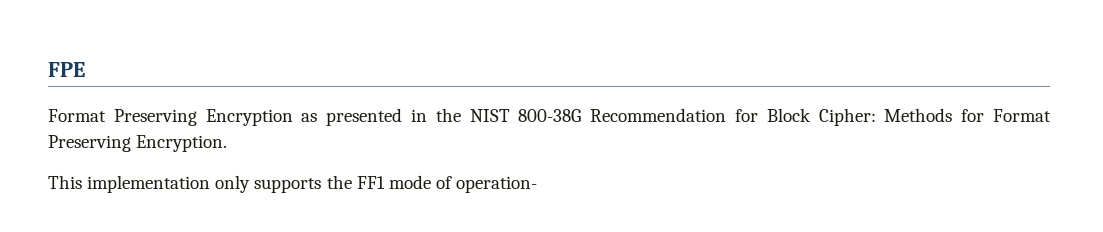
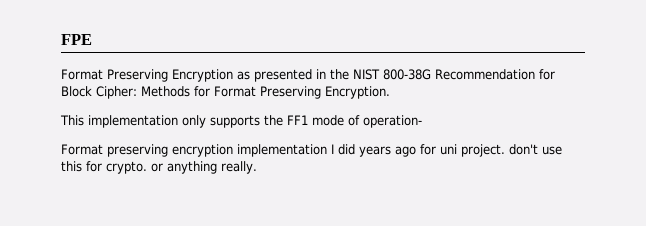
+ Format preserving encryption implementation I did years ago for uni project. don't use this for crypto. or anything really.

